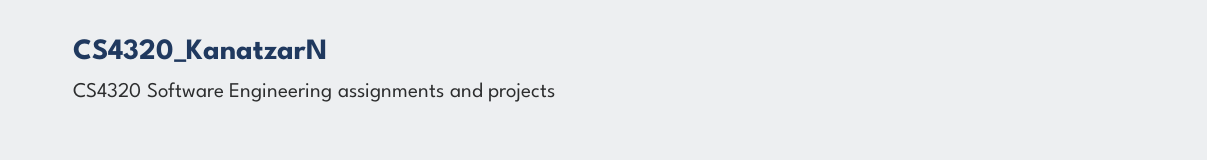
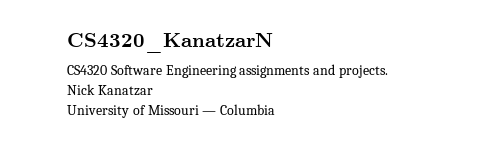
- CS4320 Software Engineering assignments and projects
+ CS4320 Software Engineering assignments and projects.
+ Nick Kanatzar
+ University of Missouri — Columbia

